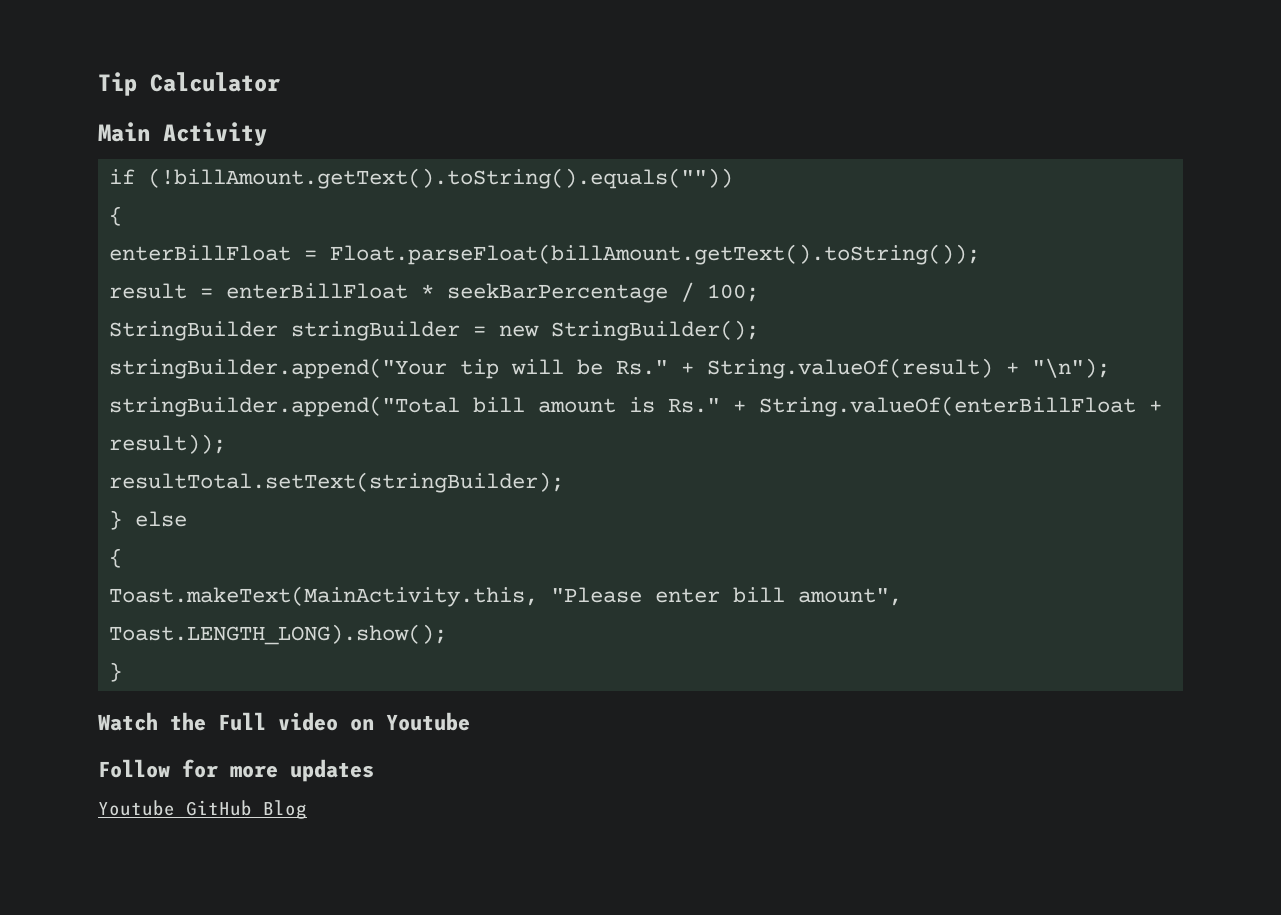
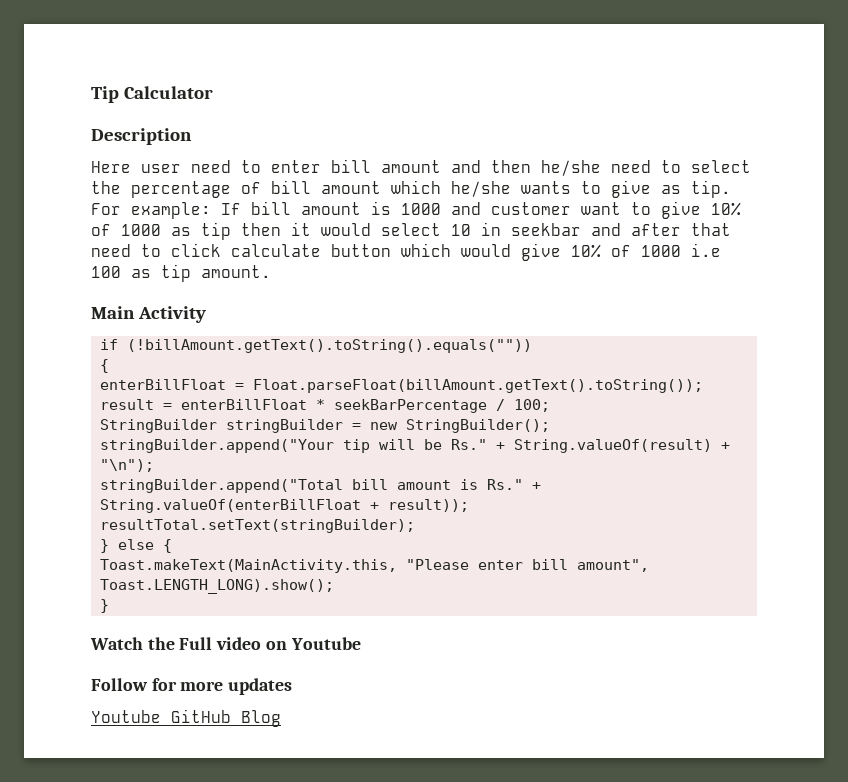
+ Description
+ Here user need to enter bill amount and then he/she need to select the percentage of bill amount which he/she wants to give as tip. For example: If bill amount is 1000 and customer want to give 10% of 1000 as tip then it would select 10 in seekbar and after that need to click calculate button which would give 10% of 1000 i.e 100 as tip amount.
- } else
- {
+ } else {

